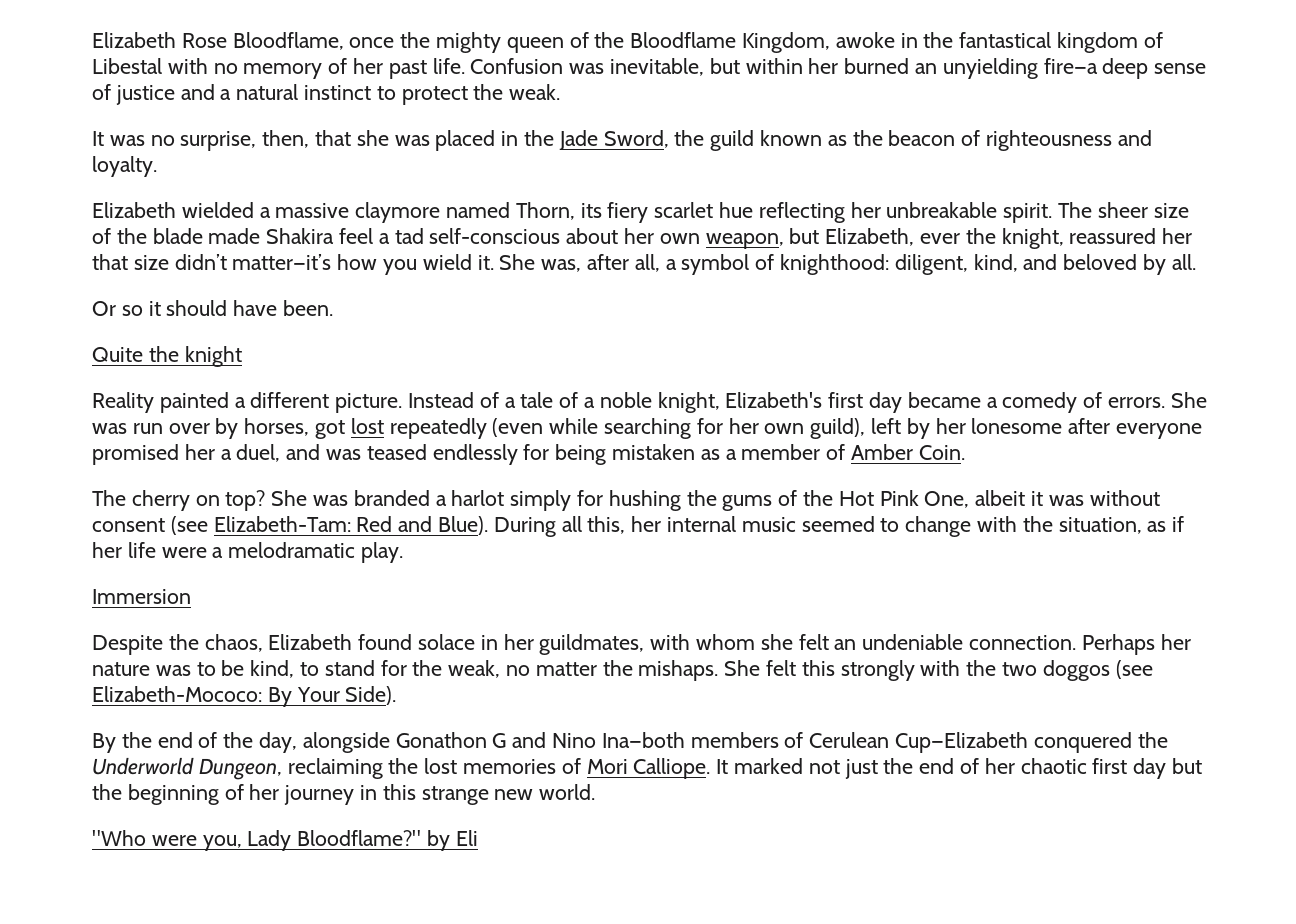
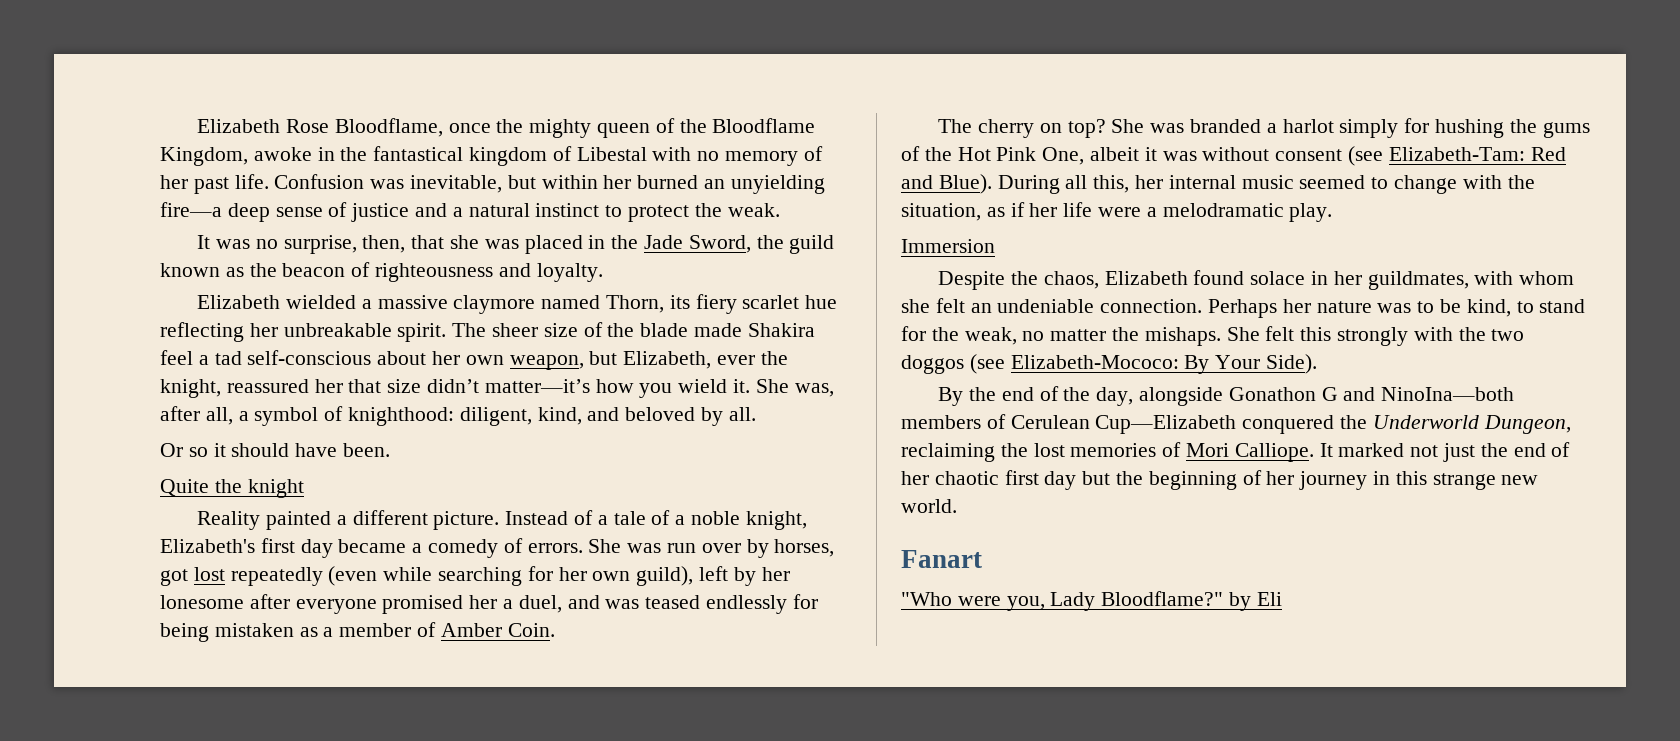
- By the end of the day, alongside Gonathon G and Nino Ina—both members of Cerulean Cup—Elizabeth conquered the Underworld Dungeon, reclaiming the lost memories of Mori Calliope.
+ By the end of the day, alongside Gonathon G and NinoIna—both members of Cerulean Cup—Elizabeth conquered the Underworld Dungeon, reclaiming the lost memories of Mori Calliope.
+ Fanart

